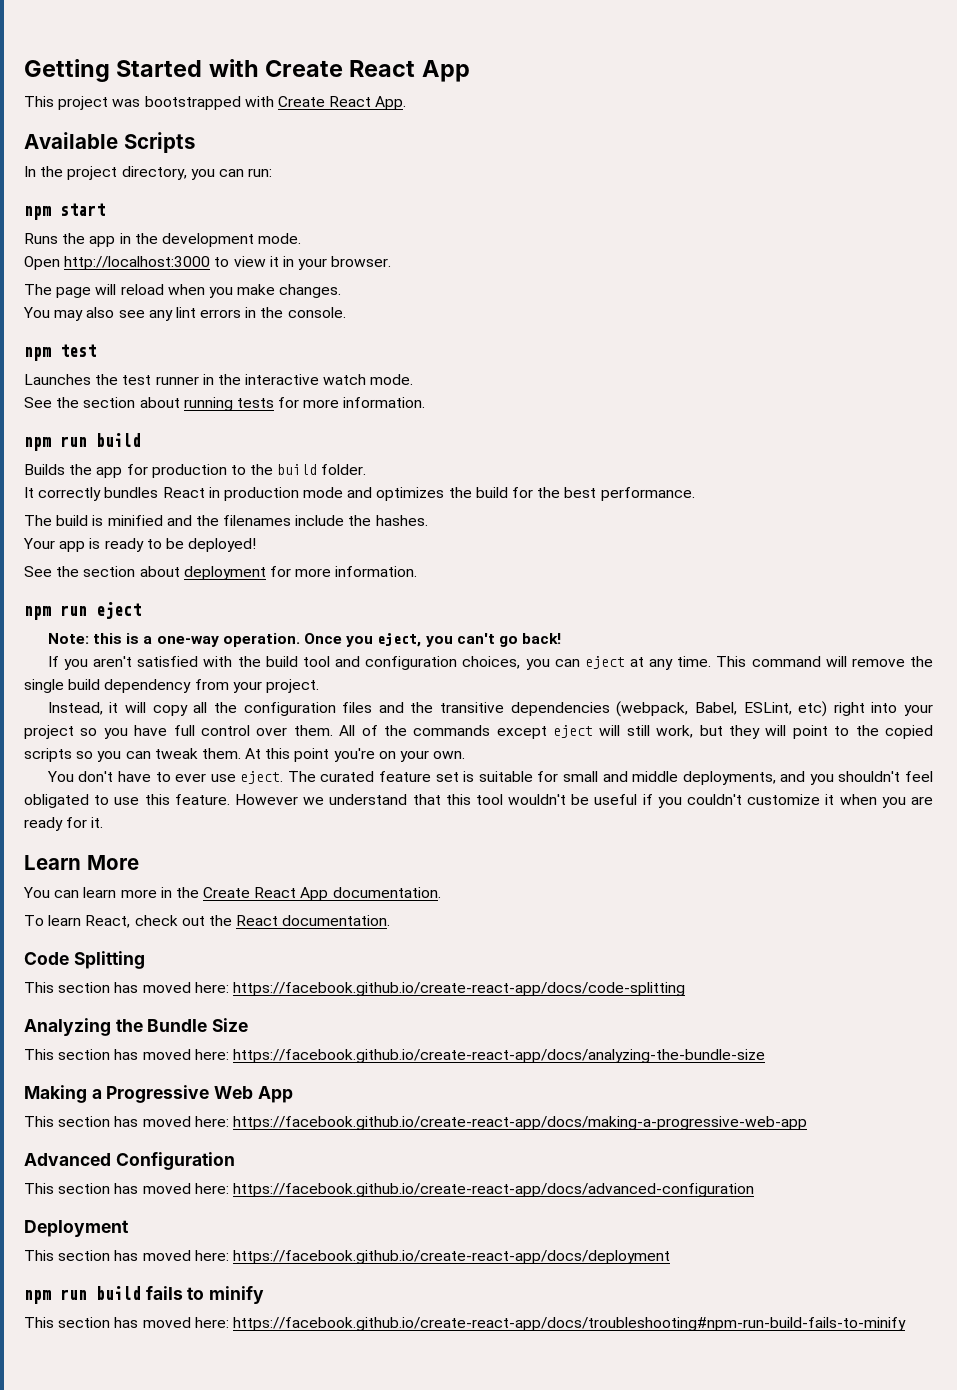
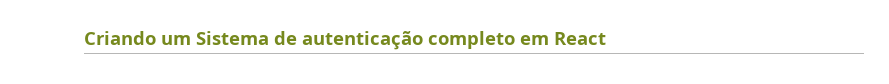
- Getting Started with Create React App
- This project was bootstrapped with Create React App.
- Available Scripts
- In the project directory, you can run:
- npm start
- Runs the app in the development mode.
- Open http://localhost:3000 to view it in your browser.
- The page will reload when you make changes.
- You may also see any lint errors in the console.
- npm test
- Launches the test runner in the interactive watch mode.
- See the section about running tests for more information.
- npm run build
- Builds the app for production to the build folder.
- It correctly bundles React in production mode and optimizes the build for the best performance.
- The build is minified and the filenames include the hashes.
- Your app is ready to be deployed!
- See the section about deployment for more information.
- npm run eject
- Note: this is a one-way operation. Once you eject, you can't go back!
- If you aren't satisfied with the build tool and configuration choices, you can eject at any time. This command will remove the single build dependency from your project.
- Instead, it will copy all the configuration files and the transitive dependencies (webpack, Babel, ESLint, etc) right into your project so you have full control over them. All of the commands except eject will still work, but they will point to the copied scripts so you can tweak them. At this point you're on your own.
- You don't have to ever use eject. The curated feature set is suitable for small and middle deployments, and you shouldn't feel obligated to use this feature. However we understand that this tool wouldn't be useful if you couldn't customize it when you are ready for it.
- Learn More
- You can learn more in the Create React App documentation.
- To learn React, check out the React documentation.
- Code Splitting
- This section has moved here: https://facebook.github.io/create-react-app/docs/code-splitting
- Analyzing the Bundle Size
- This section has moved here: https://facebook.github.io/create-react-app/docs/analyzing-the-bundle-size
- Making a Progressive Web App
- This section has moved here: https://facebook.github.io/create-react-app/docs/making-a-progressive-web-app
- Advanced Configuration
- This section has moved here: https://facebook.github.io/create-react-app/docs/advanced-configuration
- Deployment
- This section has moved here: https://facebook.github.io/create-react-app/docs/deployment
- npm run build fails to minify
- This section has moved here: https://facebook.github.io/create-react-app/docs/troubleshooting#npm-run-build-fails-to-minify
+ Criando um Sistema de autenticação completo em React

